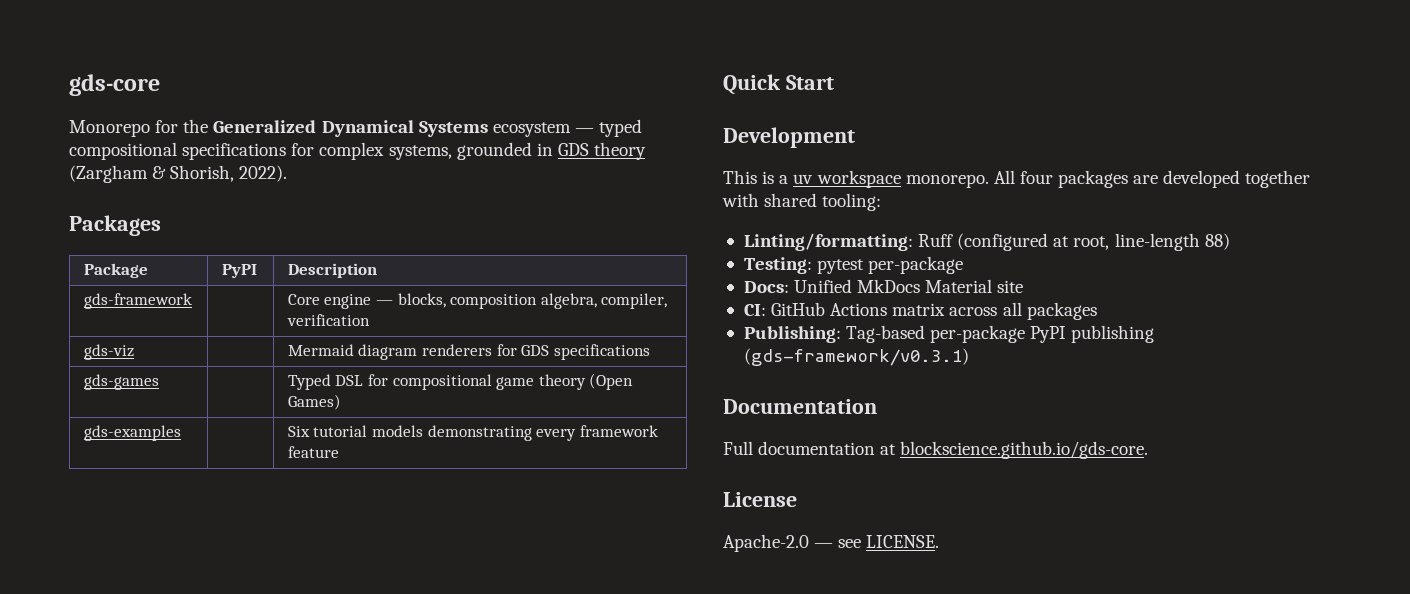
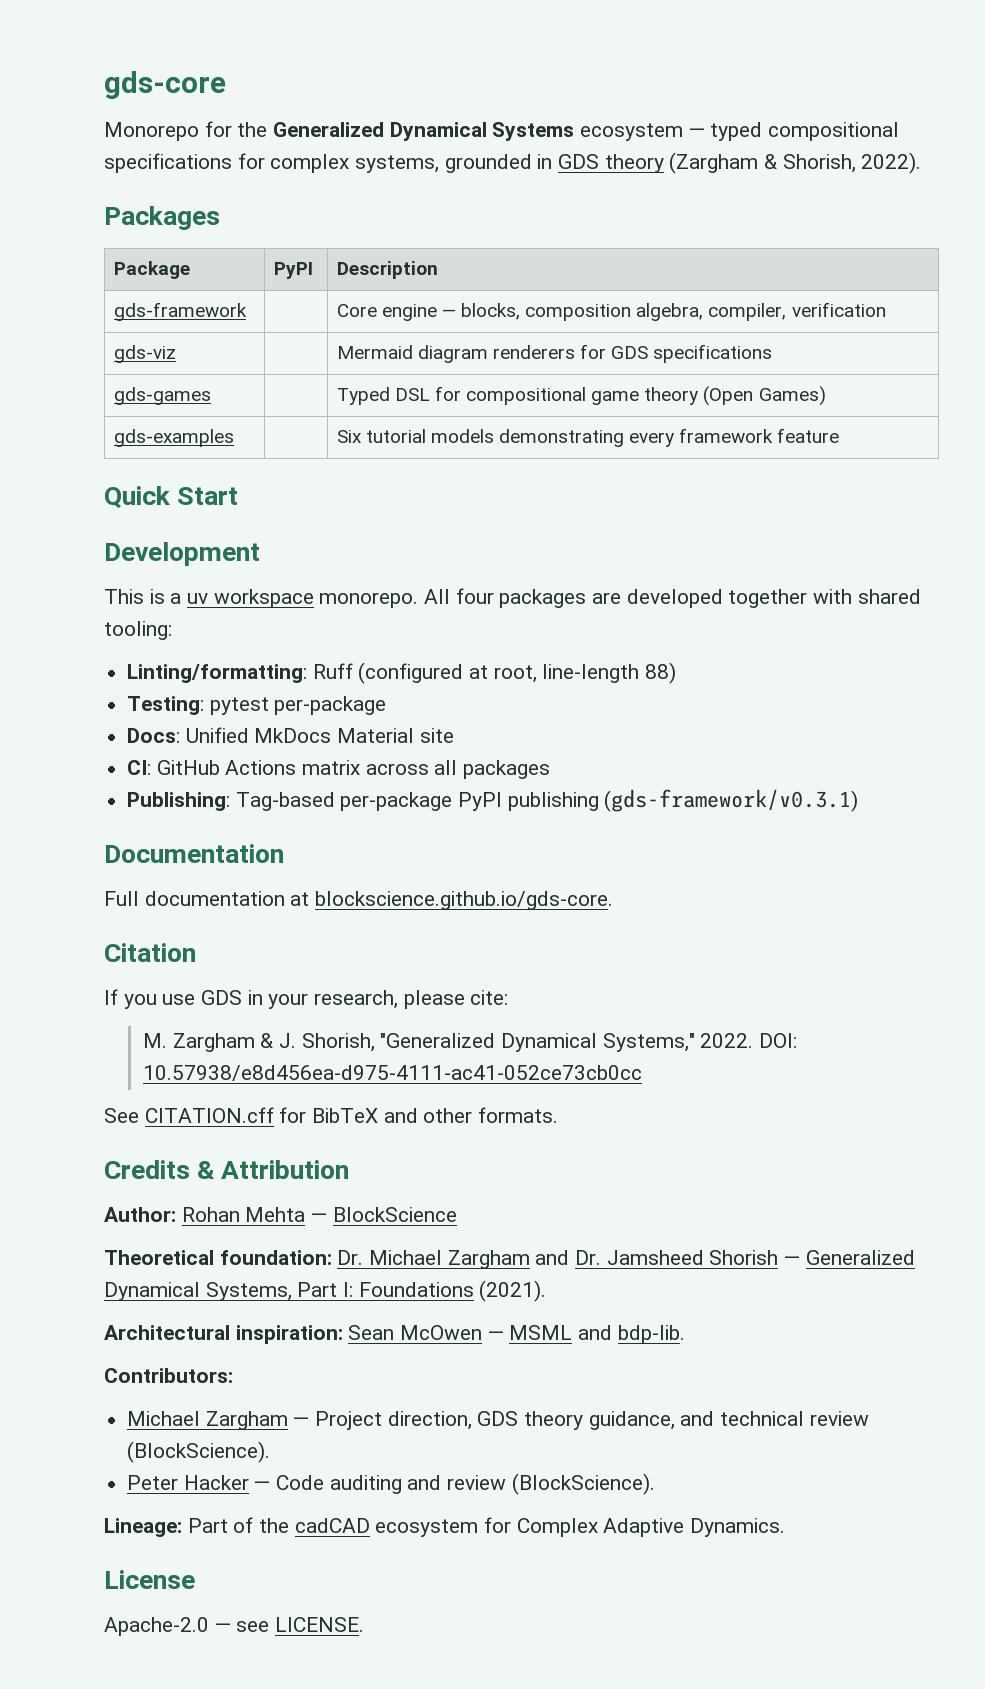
+ Citation
+ If you use GDS in your research, please cite:
+ M. Zargham & J. Shorish, "Generalized Dynamical Systems," 2022. DOI: 10.57938/e8d456ea-d975-4111-ac41-052ce73cb0cc
+ See CITATION.cff for BibTeX and other formats.
+ Credits & Attribution
+ Author: Rohan Mehta — BlockScience
+ Theoretical foundation: Dr. Michael Zargham and Dr. Jamsheed Shorish — Generalized Dynamical Systems, Part I: Foundations (2021).
+ Architectural inspiration: Sean McOwen — MSML and bdp-lib.
+ Contributors:
+ Michael Zargham — Project direction, GDS theory guidance, and technical review (BlockScience).
+ Peter Hacker — Code auditing and review (BlockScience).
+ Lineage: Part of the cadCAD ecosystem for Complex Adaptive Dynamics.

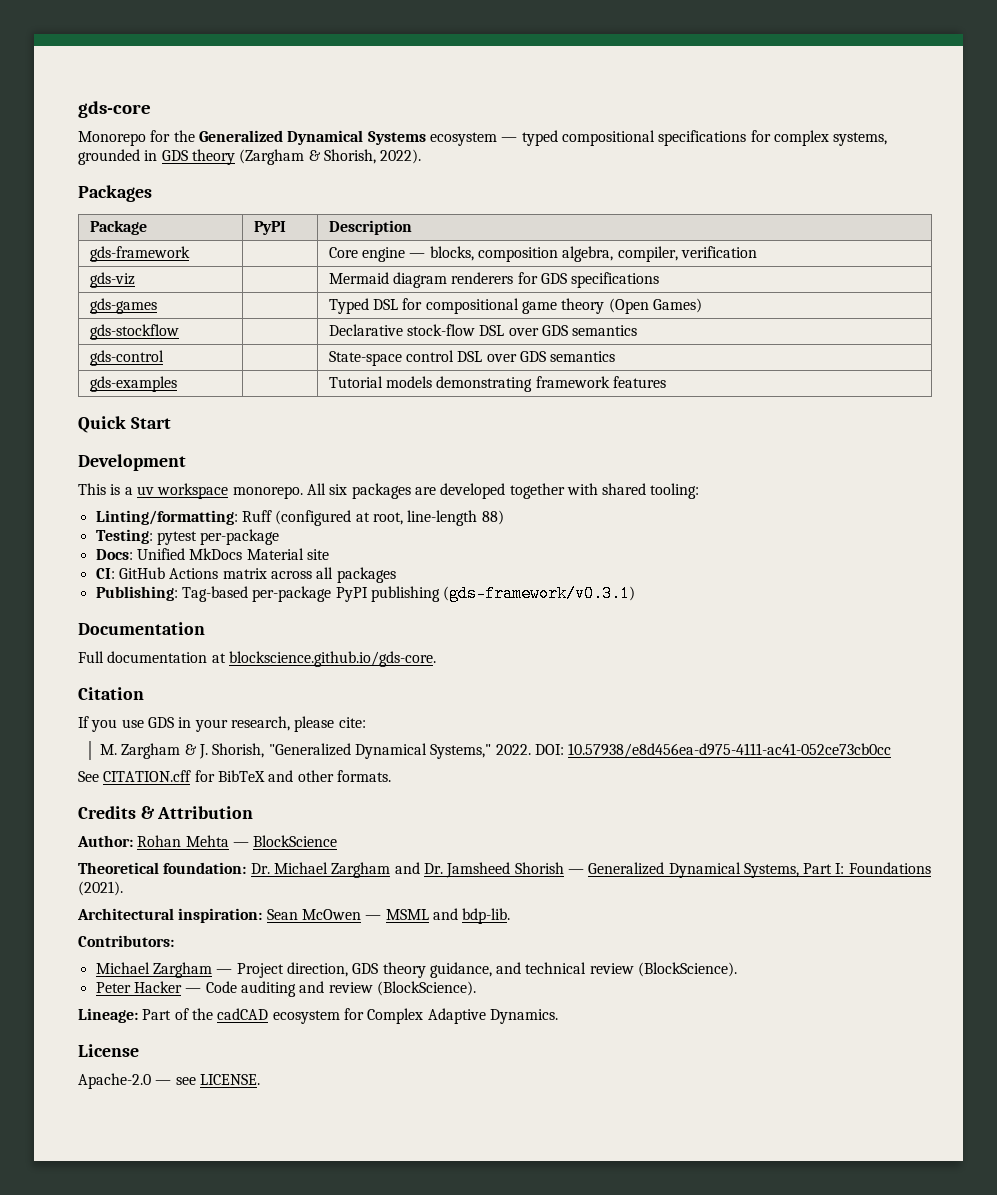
- gds-examples | | Six tutorial models demonstrating every framework feature
+ gds-stockflow | | Declarative stock-flow DSL over GDS semantics
+ gds-control | | State-space control DSL over GDS semantics
+ gds-examples | | Tutorial models demonstrating framework features
- All four packages are developed together with shared tooling:
+ All six packages are developed together with shared tooling:

